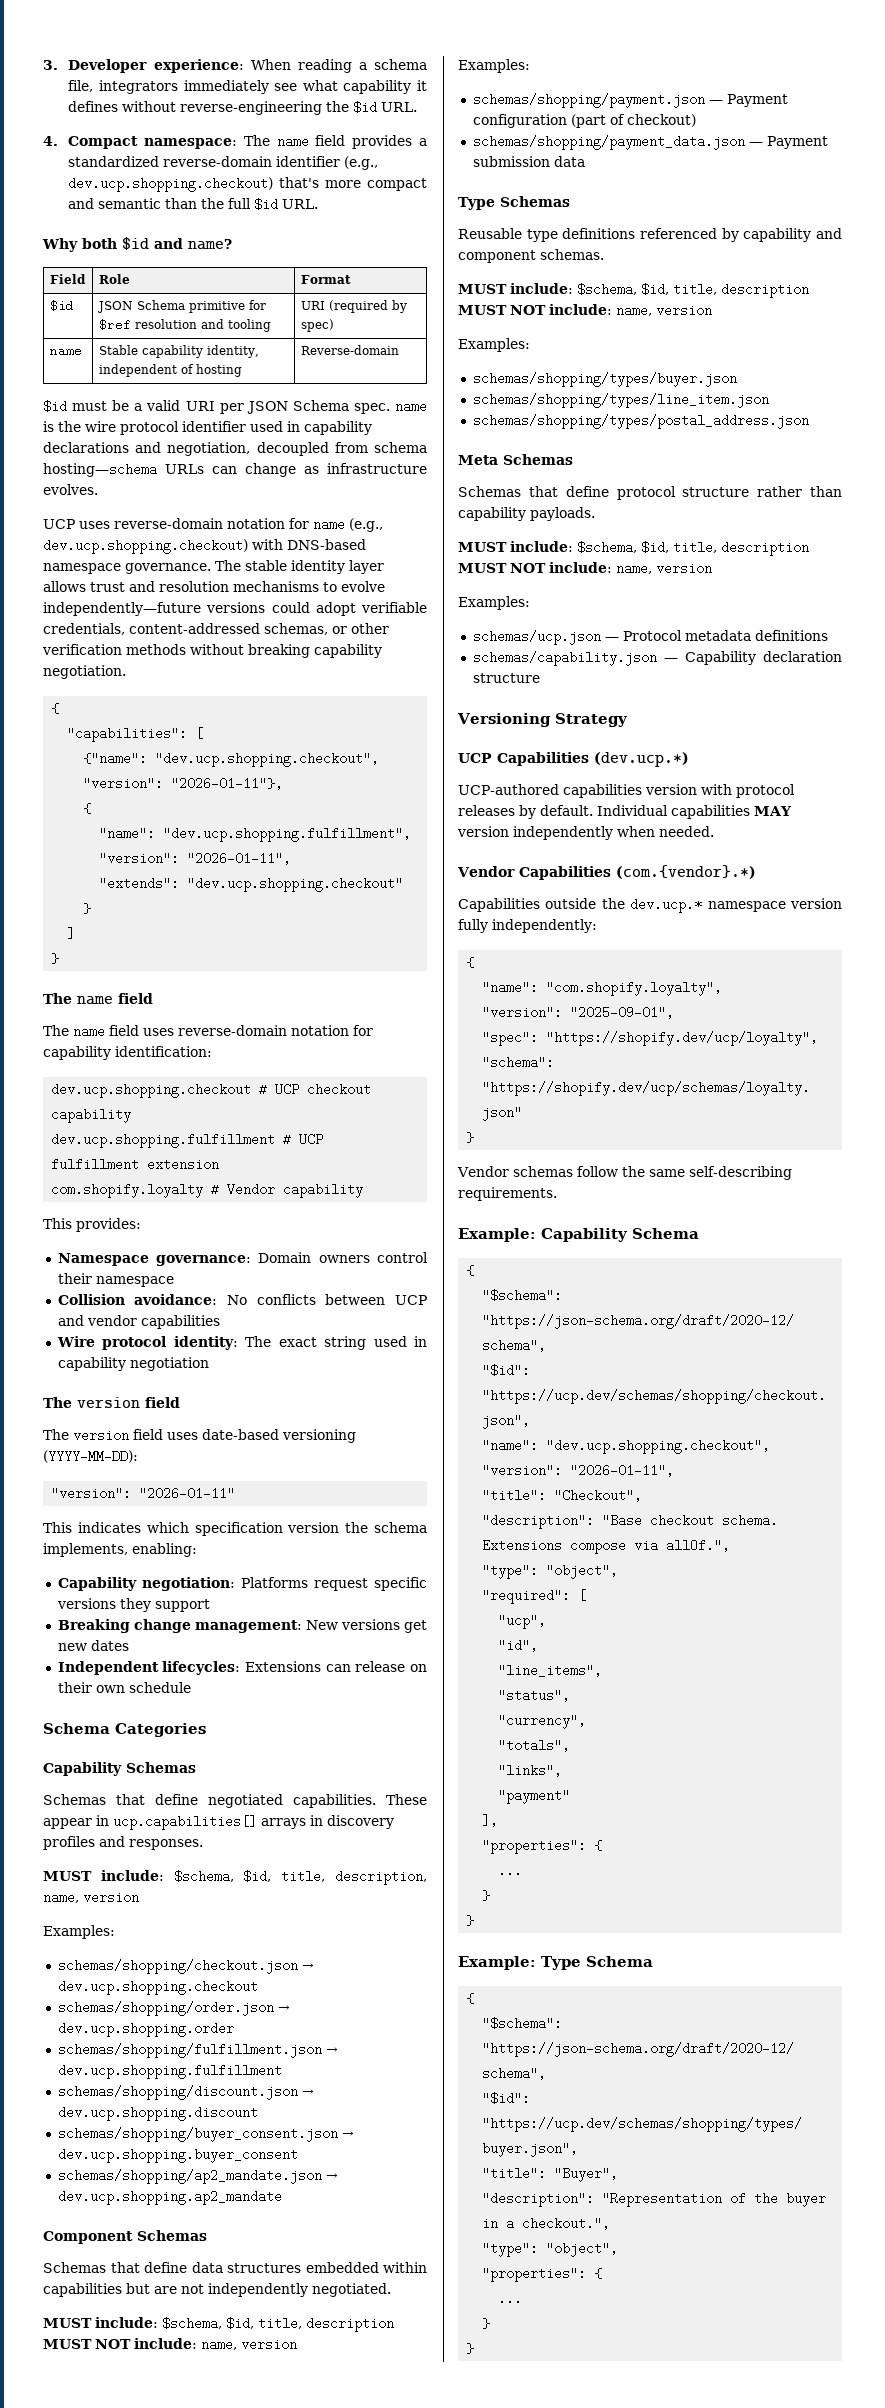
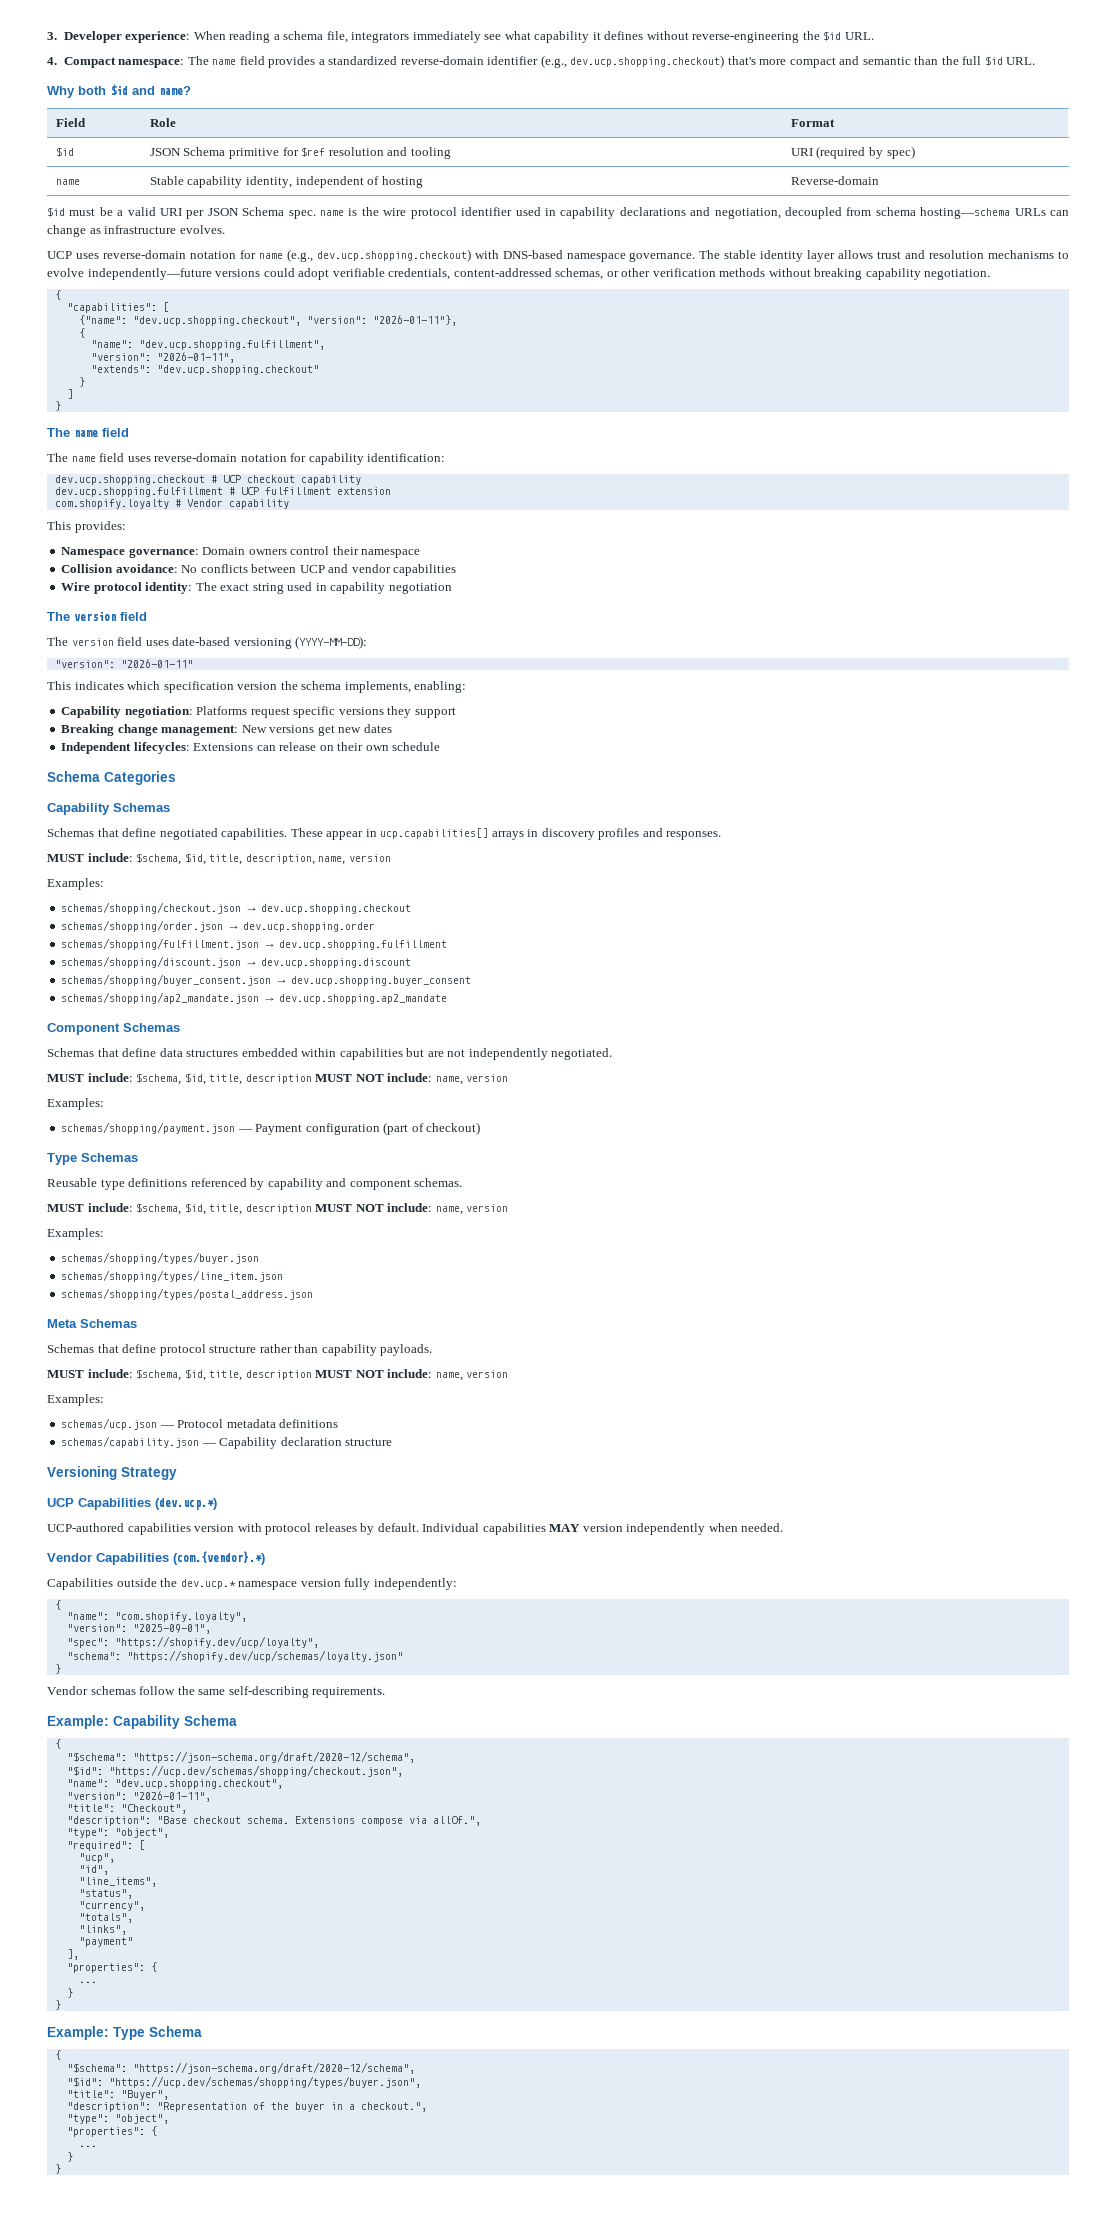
- schemas/shopping/payment_data.json — Payment submission data

